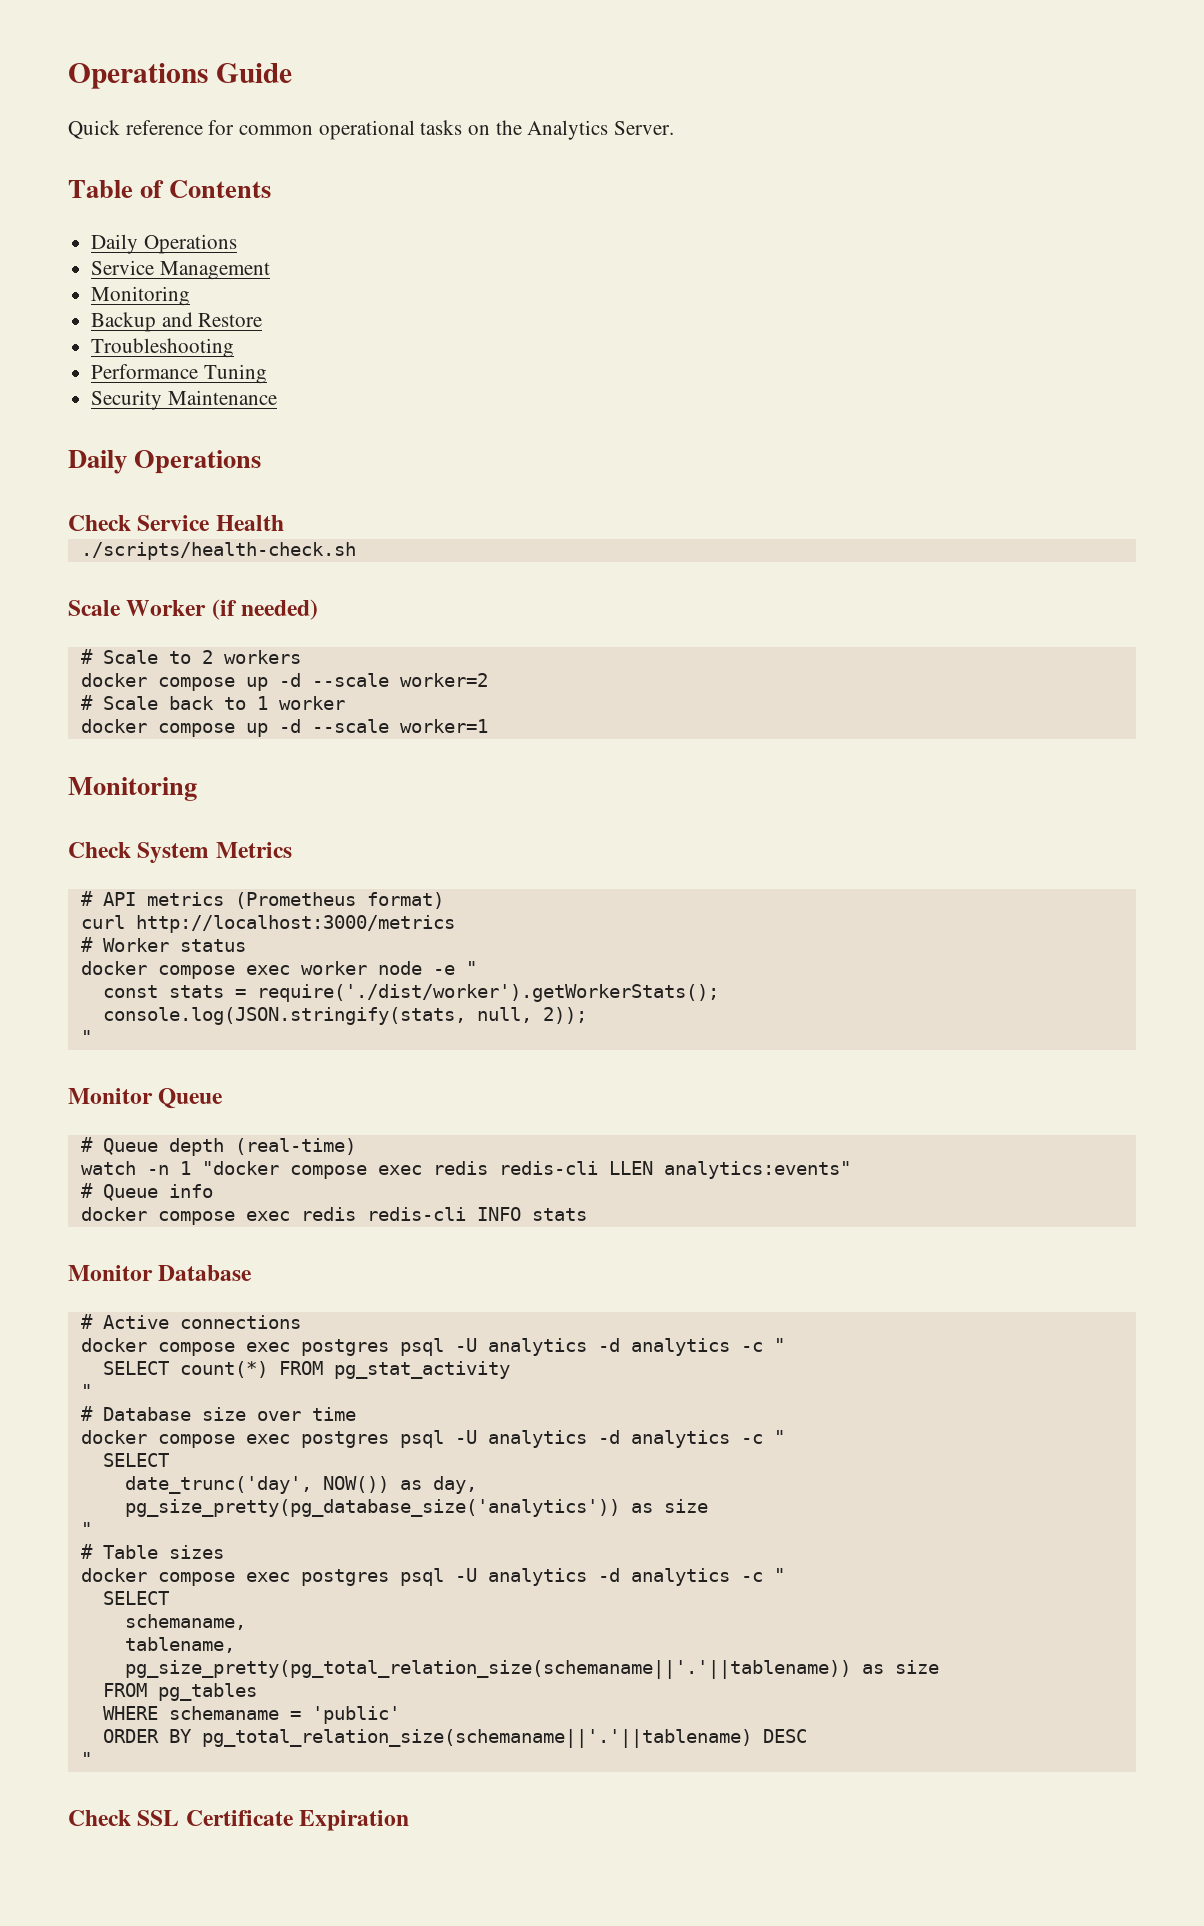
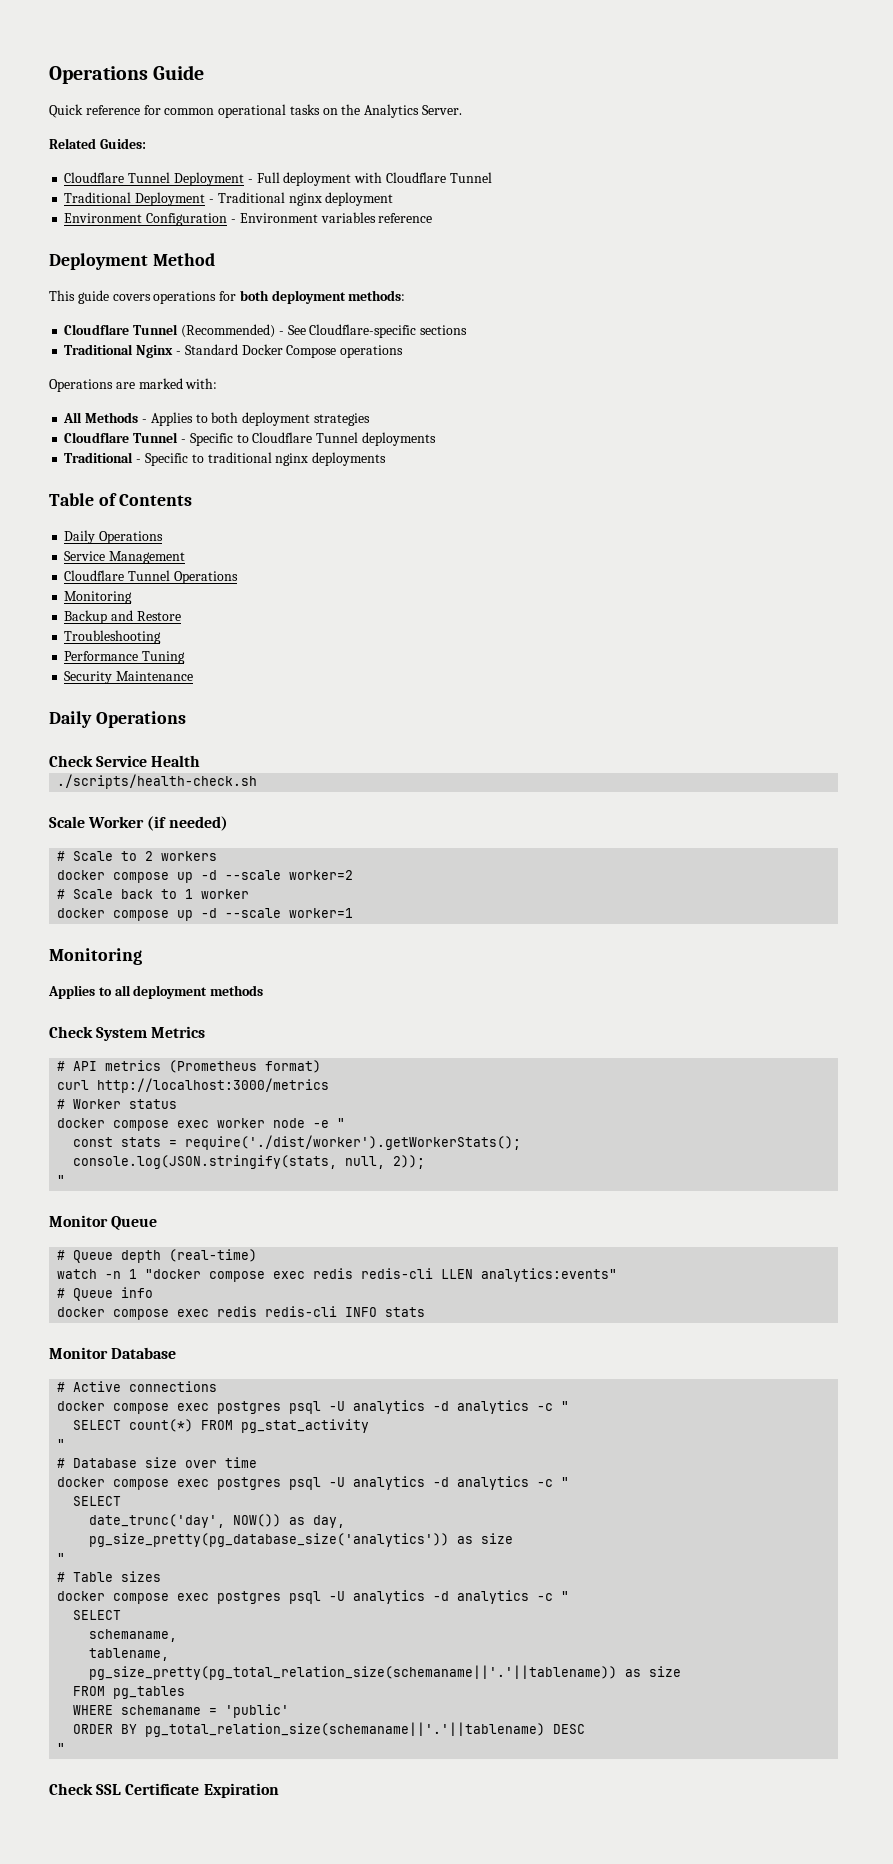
+ Related Guides:
+ Cloudflare Tunnel Deployment - Full deployment with Cloudflare Tunnel
+ Traditional Deployment - Traditional nginx deployment
+ Environment Configuration - Environment variables reference
+ Deployment Method
+ This guide covers operations for both deployment methods:
+ Cloudflare Tunnel (Recommended) - See Cloudflare-specific sections
+ Traditional Nginx - Standard Docker Compose operations
+ Operations are marked with:
+ All Methods - Applies to both deployment strategies
+ Cloudflare Tunnel - Specific to Cloudflare Tunnel deployments
+ Traditional - Specific to traditional nginx deployments
+ Cloudflare Tunnel Operations
+ Applies to all deployment methods

